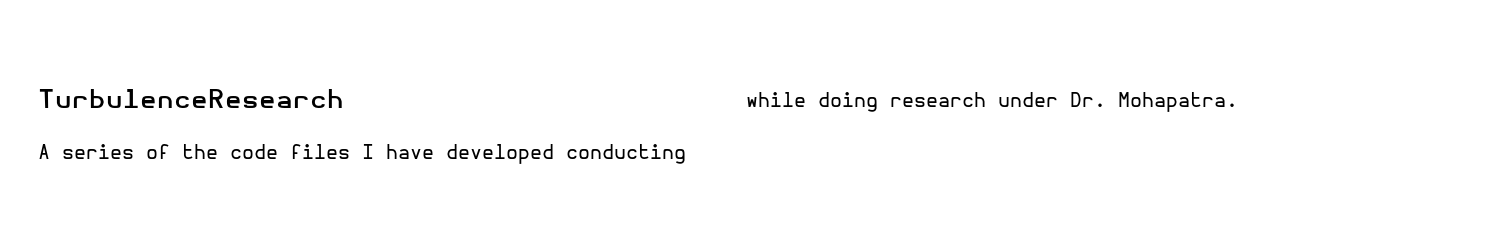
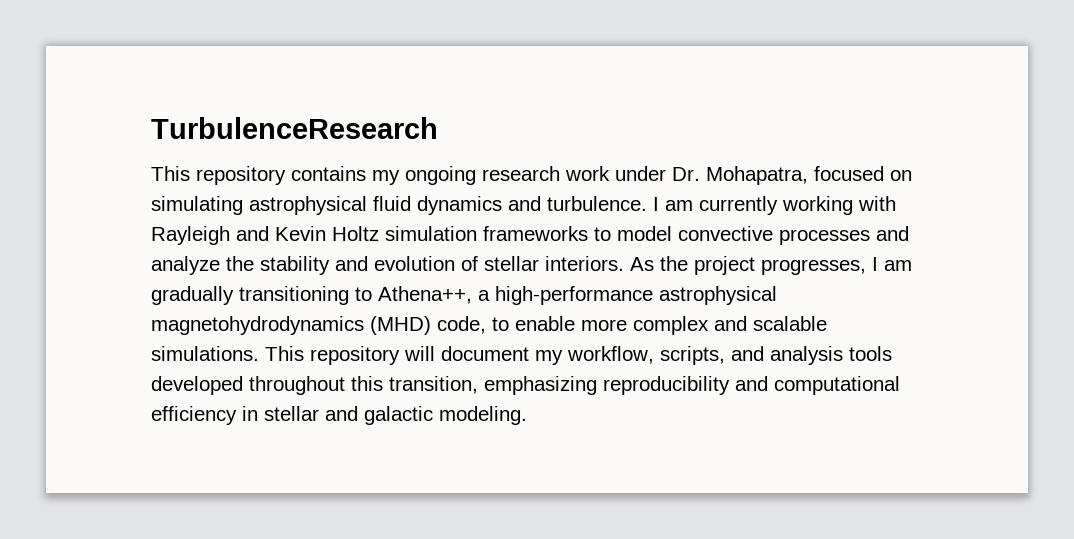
- A series of the code files I have developed conducting while doing research under Dr. Mohapatra.
+ This repository contains my ongoing research work under Dr. Mohapatra, focused on simulating astrophysical fluid dynamics and turbulence. I am currently working with Rayleigh and Kevin Holtz simulation frameworks to model convective processes and analyze the stability and evolution of stellar interiors. As the project progresses, I am gradually transitioning to Athena++, a high-performance astrophysical magnetohydrodynamics (MHD) code, to enable more complex and scalable simulations. This repository will document my workflow, scripts, and analysis tools developed throughout this transition, emphasizing reproducibility and computational efficiency in stellar and galactic modeling.

